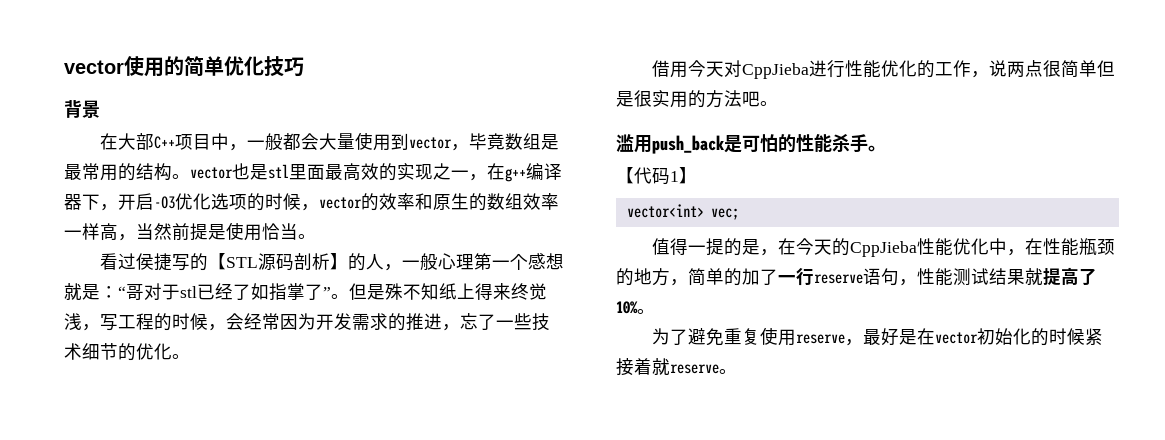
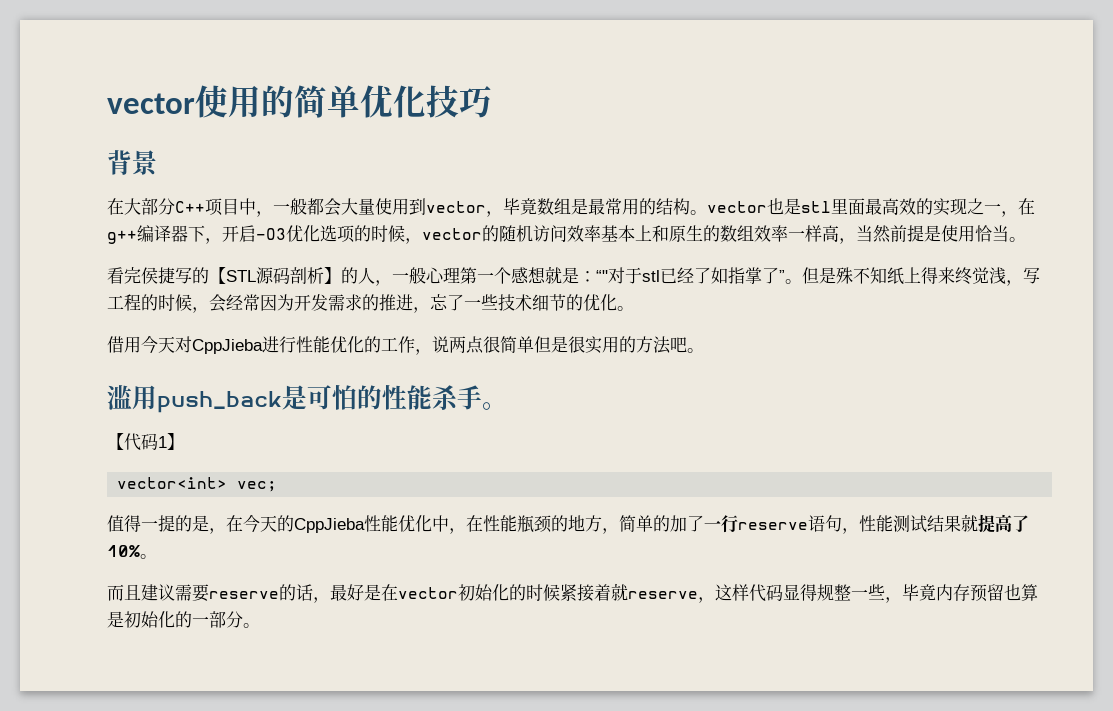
- 在大部C++项目中，一般都会大量使用到vector，毕竟数组是最常用的结构。vector也是stl里面最高效的实现之一，在g++编译器下，开启-O3优化选项的时候，vector的效率和原生的数组效率一样高，当然前提是使用恰当。
+ 在大部分C++项目中，一般都会大量使用到vector，毕竟数组是最常用的结构。vector也是stl里面最高效的实现之一，在g++编译器下，开启-O3优化选项的时候，vector的随机访问效率基本上和原生的数组效率一样高，当然前提是使用恰当。
- 看过侯捷写的【STL源码剖析】的人，一般心理第一个感想就是：“哥对于stl已经了如指掌了”。
+ 看完侯捷写的【STL源码剖析】的人，一般心理第一个感想就是：“"对于stl已经了如指掌了”。
- 为了避免重复使用reserve，最好是在vector初始化的时候紧接着就reserve。
+ 而且建议需要reserve的话，最好是在vector初始化的时候紧接着就reserve，这样代码显得规整一些，毕竟内存预留也算是初始化的一部分。

